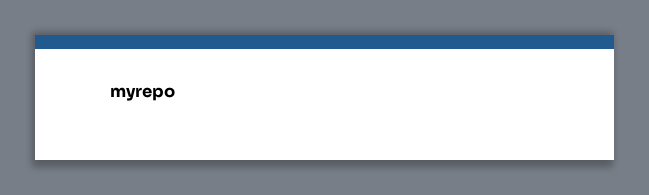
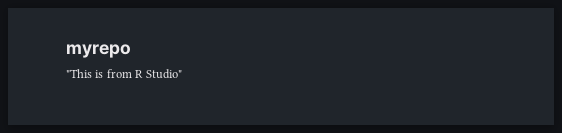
+ "This is from R Studio"

